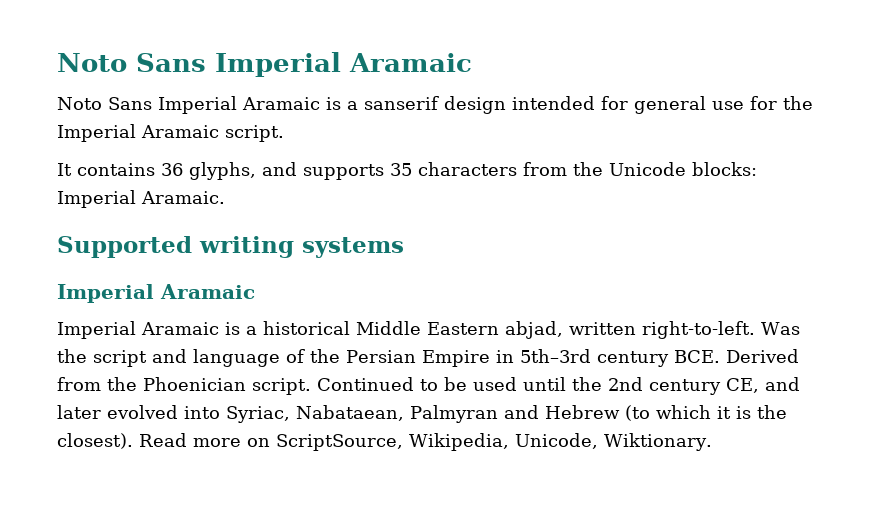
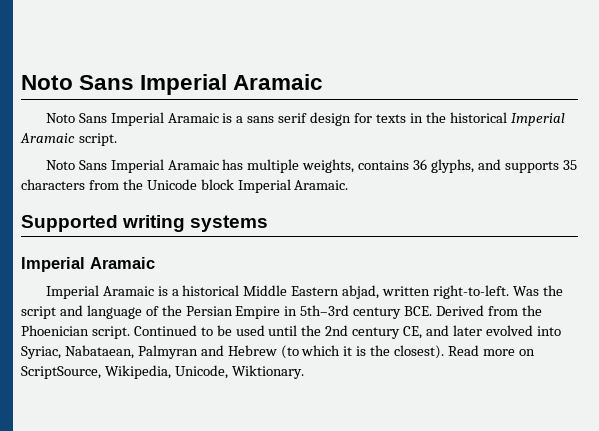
- Noto Sans Imperial Aramaic is a sanserif design intended for general use for the Imperial Aramaic script.
- It contains 36 glyphs, and supports 35 characters from the Unicode blocks: Imperial Aramaic.
+ Noto Sans Imperial Aramaic is a sans serif design for texts in the historical Imperial Aramaic script.
+ Noto Sans Imperial Aramaic has multiple weights, contains 36 glyphs, and supports 35 characters from the Unicode block Imperial Aramaic.

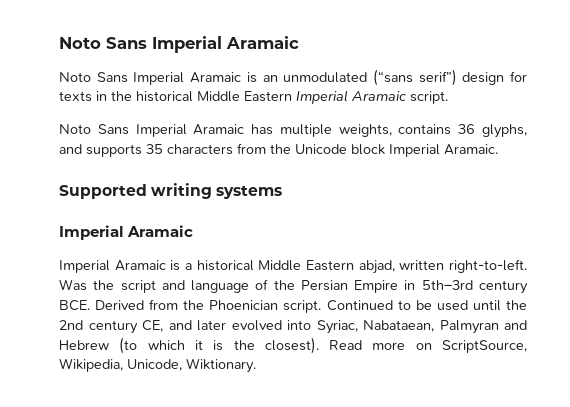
- Noto Sans Imperial Aramaic is a sans serif design for texts in the historical Imperial Aramaic script.
+ Noto Sans Imperial Aramaic is an unmodulated (“sans serif”) design for texts in the historical Middle Eastern Imperial Aramaic script.

